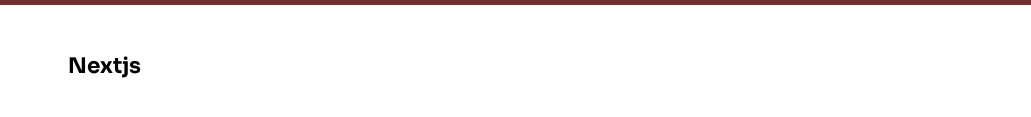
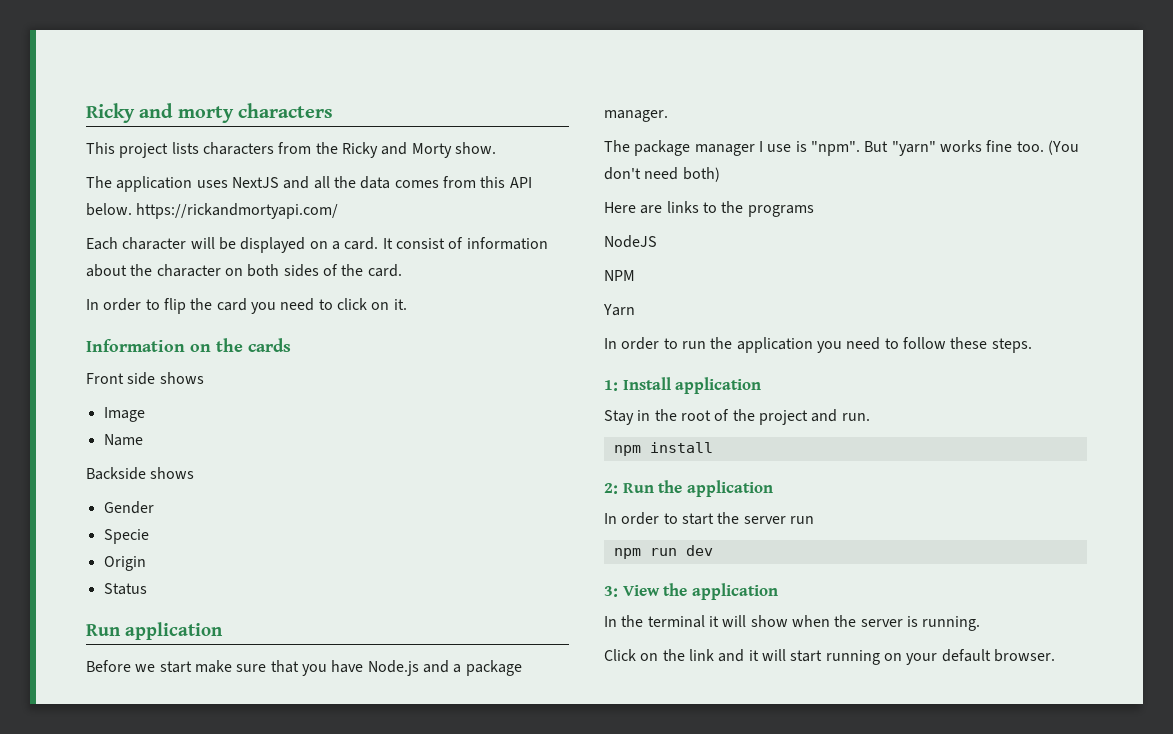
- Nextjs
+ Ricky and morty characters
+ This project lists characters from the Ricky and Morty show.
+ The application uses NextJS and all the data comes from this API below. https://rickandmortyapi.com/
+ Each character will be displayed on a card. It consist of information about the character on both sides of the card.
+ In order to flip the card you need to click on it.
+ Information on the cards
+ Front side shows
+ Image
+ Name
+ Backside shows
+ Gender
+ Specie
+ Origin
+ Status
+ Run application
+ Before we start make sure that you have Node.js and a package manager.
+ The package manager I use is "npm". But "yarn" works fine too. (You don't need both)
+ Here are links to the programs
+ NodeJS
+ NPM
+ Yarn
+ In order to run the application you need to follow these steps.
+ 1: Install application
+ Stay in the root of the project and run.
+ npm install
+ 2: Run the application
+ In order to start the server run
+ npm run dev
+ 3: View the application
+ In the terminal it will show when the server is running.
+ Click on the link and it will start running on your default browser.

